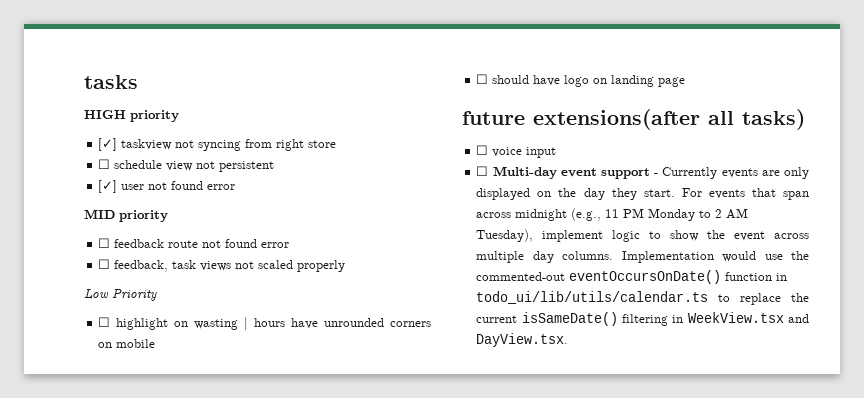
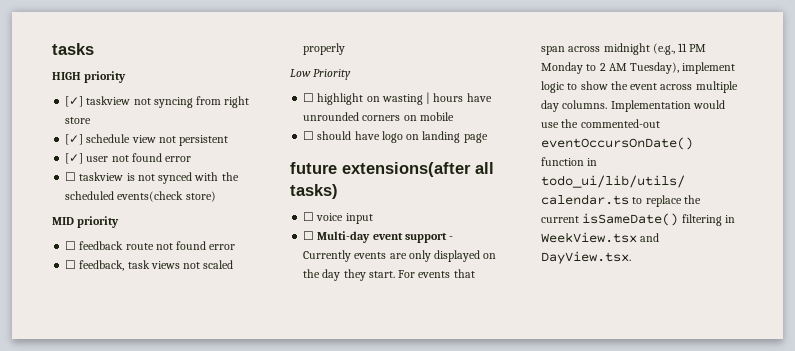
- ☐ schedule view not persistent
+ [✓] schedule view not persistent
+ ☐ taskview is not synced with the scheduled events(check store)

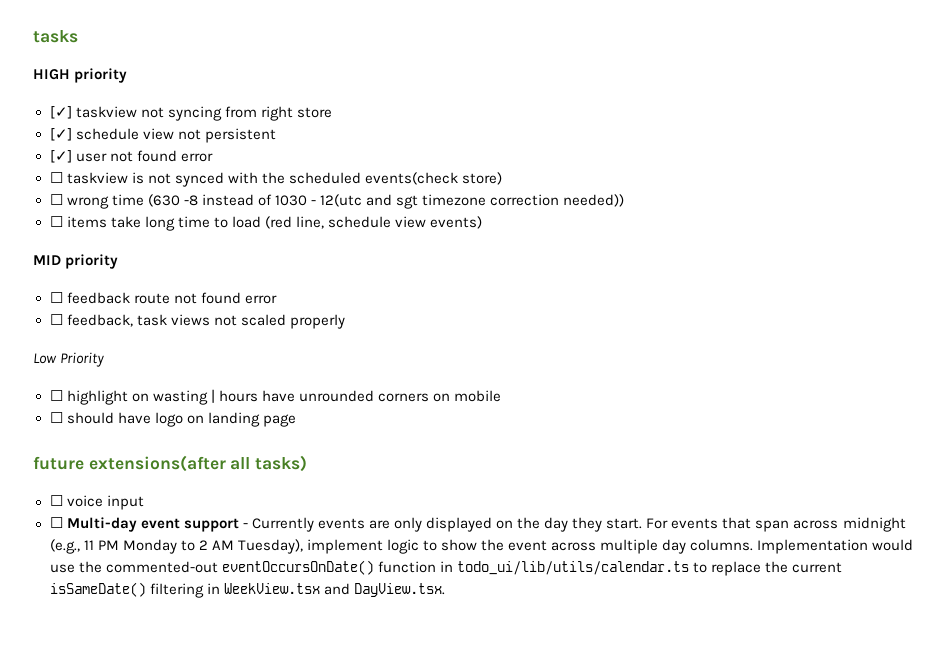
+ ☐ wrong time (630 -8 instead of 1030 - 12(utc and sgt timezone correction needed))
+ ☐ items take long time to load (red line, schedule view events)

